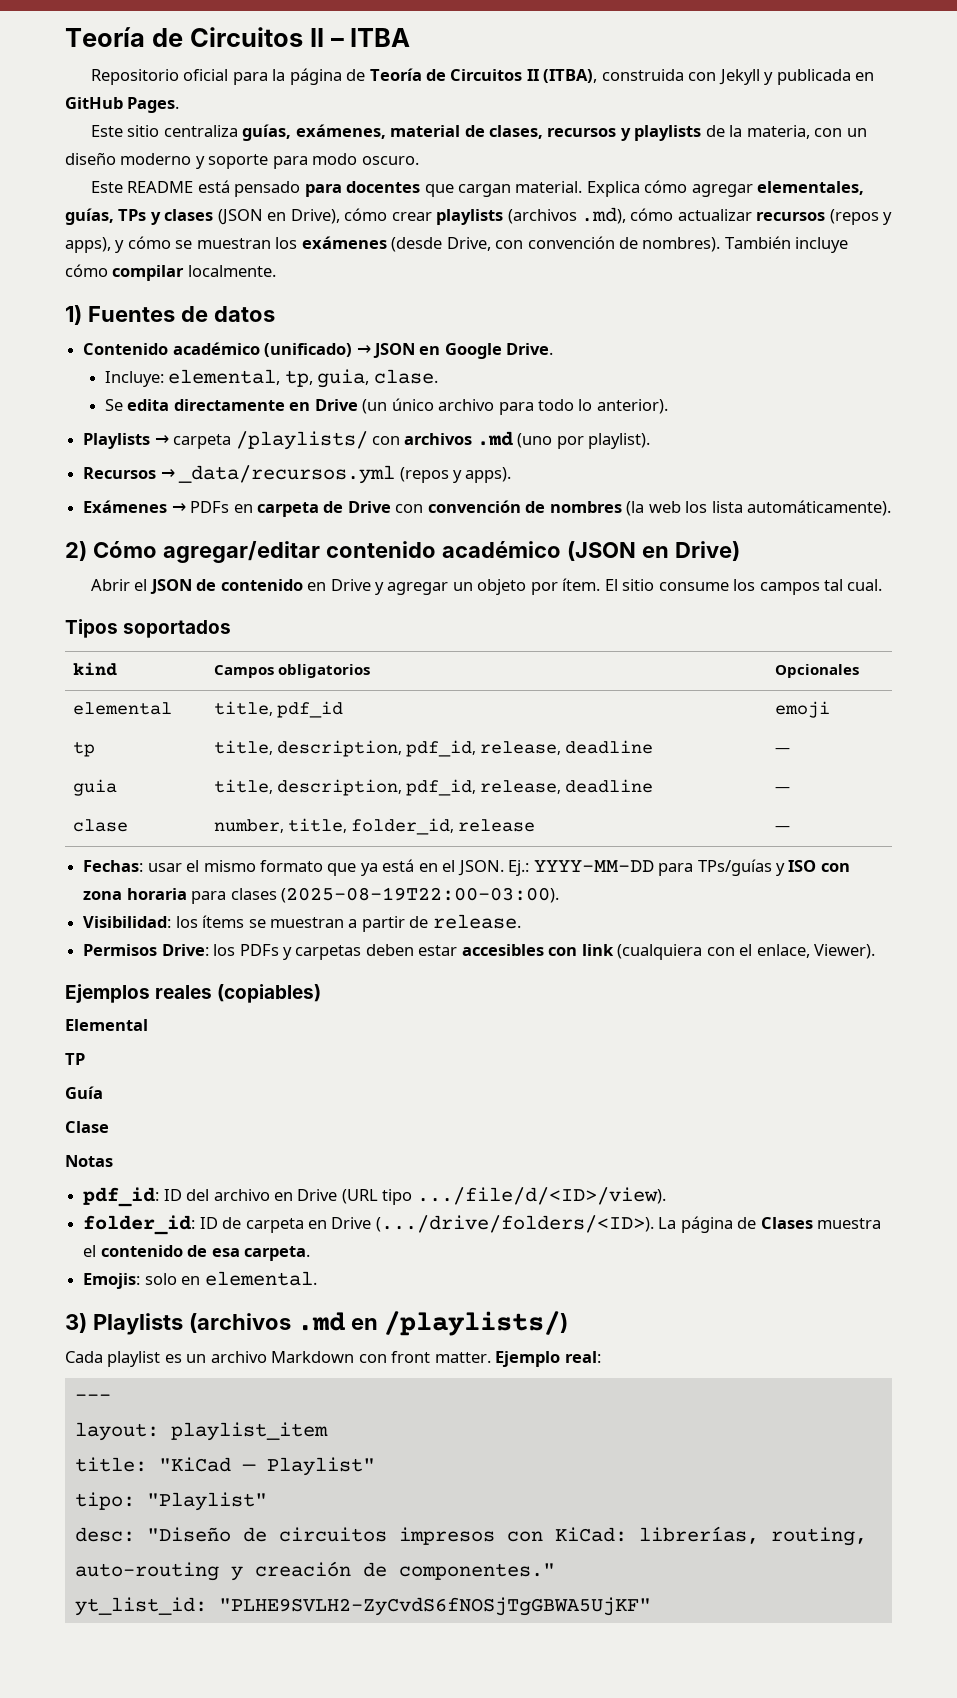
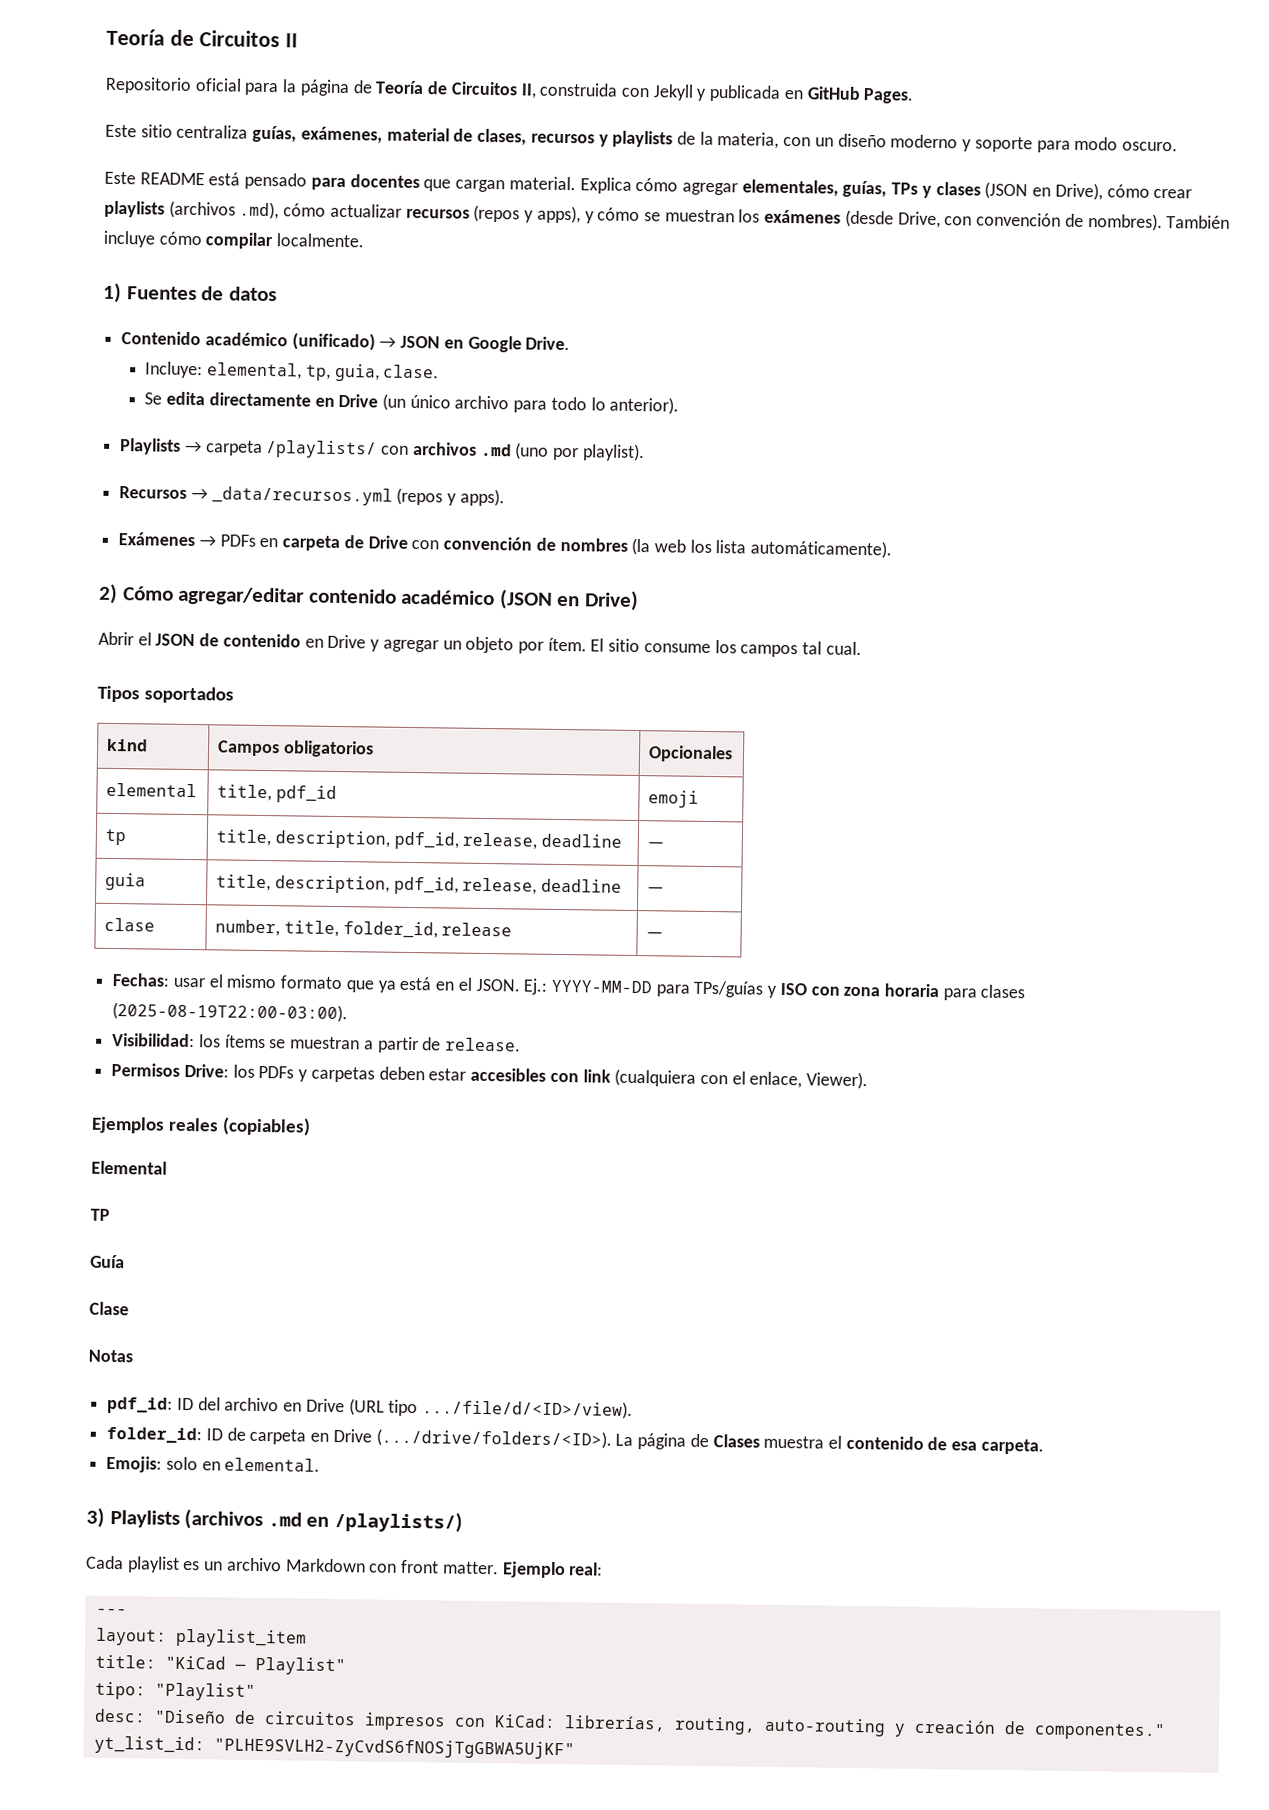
- Teoría de Circuitos II – ITBA
+ Teoría de Circuitos II
- Repositorio oficial para la página de Teoría de Circuitos II (ITBA), construida con Jekyll y publicada en GitHub Pages.
+ Repositorio oficial para la página de Teoría de Circuitos II, construida con Jekyll y publicada en GitHub Pages.

